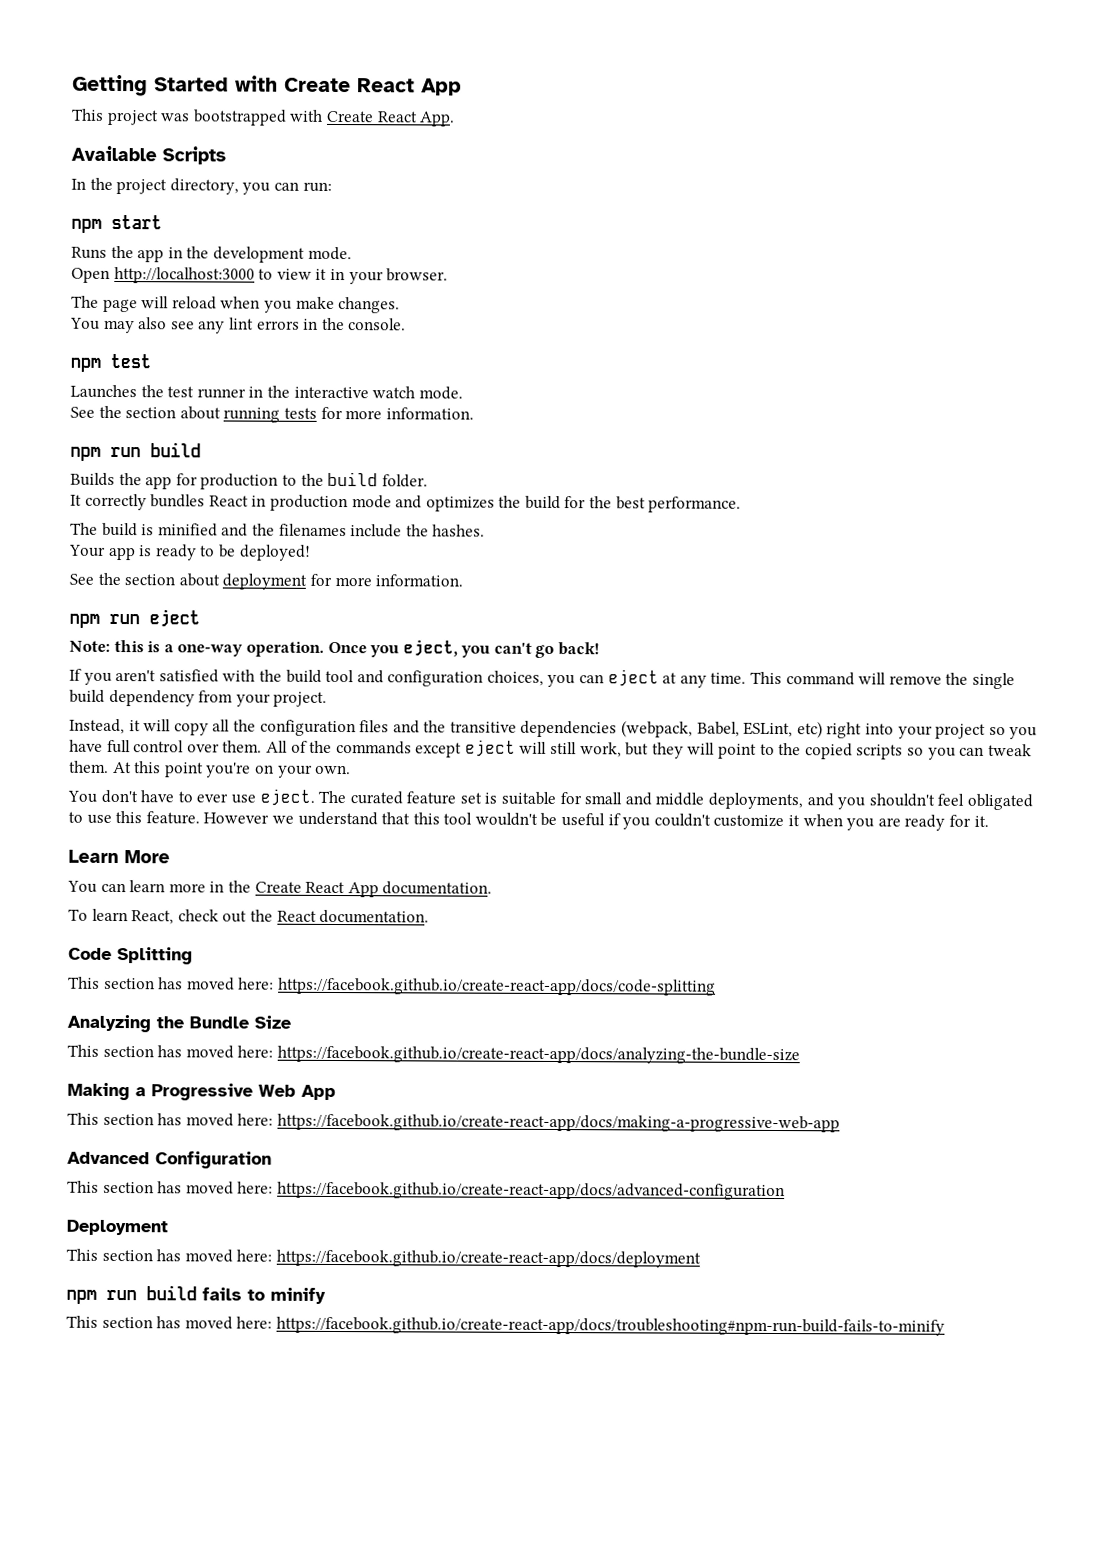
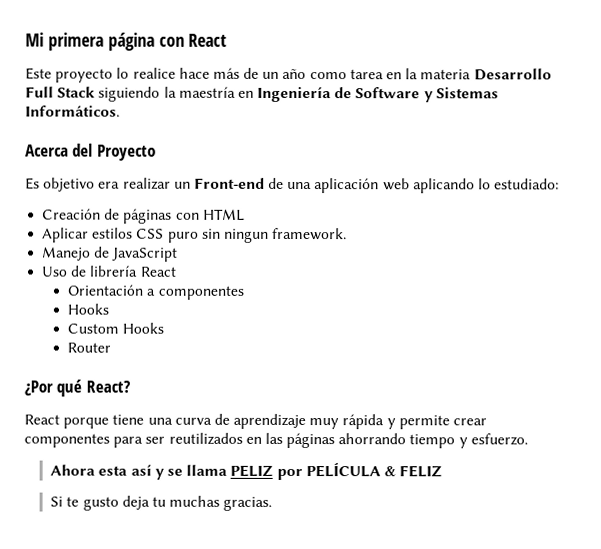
- Getting Started with Create React App
- This project was bootstrapped with Create React App.
- Available Scripts
- In the project directory, you can run:
- npm start
- Runs the app in the development mode.
- Open http://localhost:3000 to view it in your browser.
- The page will reload when you make changes.
- You may also see any lint errors in the console.
- npm test
- Launches the test runner in the interactive watch mode.
- See the section about running tests for more information.
- npm run build
- Builds the app for production to the build folder.
- It correctly bundles React in production mode and optimizes the build for the best performance.
- The build is minified and the filenames include the hashes.
- Your app is ready to be deployed!
- See the section about deployment for more information.
- npm run eject
- Note: this is a one-way operation. Once you eject, you can't go back!
- If you aren't satisfied with the build tool and configuration choices, you can eject at any time. This command will remove the single build dependency from your project.
- Instead, it will copy all the configuration files and the transitive dependencies (webpack, Babel, ESLint, etc) right into your project so you have full control over them. All of the commands except eject will still work, but they will point to the copied scripts so you can tweak them. At this point you're on your own.
- You don't have to ever use eject. The curated feature set is suitable for small and middle deployments, and you shouldn't feel obligated to use this feature. However we understand that this tool wouldn't be useful if you couldn't customize it when you are ready for it.
- Learn More
- You can learn more in the Create React App documentation.
- To learn React, check out the React documentation.
- Code Splitting
- This section has moved here: https://facebook.github.io/create-react-app/docs/code-splitting
- Analyzing the Bundle Size
- This section has moved here: https://facebook.github.io/create-react-app/docs/analyzing-the-bundle-size
- Making a Progressive Web App
- This section has moved here: https://facebook.github.io/create-react-app/docs/making-a-progressive-web-app
- Advanced Configuration
- This section has moved here: https://facebook.github.io/create-react-app/docs/advanced-configuration
- Deployment
- This section has moved here: https://facebook.github.io/create-react-app/docs/deployment
- npm run build fails to minify
- This section has moved here: https://facebook.github.io/create-react-app/docs/troubleshooting#npm-run-build-fails-to-minify
+ Mi primera página con React
+ Este proyecto lo realice hace más de un año como tarea en la materia Desarrollo Full Stack siguiendo la maestría en Ingeniería de Software y Sistemas Informáticos.
+ Acerca del Proyecto
+ Es objetivo era realizar un Front-end de una aplicación web aplicando lo estudiado:
+ Creación de páginas con HTML
+ Aplicar estilos CSS puro sin ningun framework.
+ Manejo de JavaScript
+ Uso de librería React
+ Orientación a componentes
+ Hooks
+ Custom Hooks
+ Router
+ ¿Por qué React?
+ React porque tiene una curva de aprendizaje muy rápida y permite crear componentes para ser reutilizados en las páginas ahorrando tiempo y esfuerzo.
+ Ahora esta así y se llama PELIZ por PELÍCULA & FELIZ
+ Si te gusto deja tu muchas gracias.

